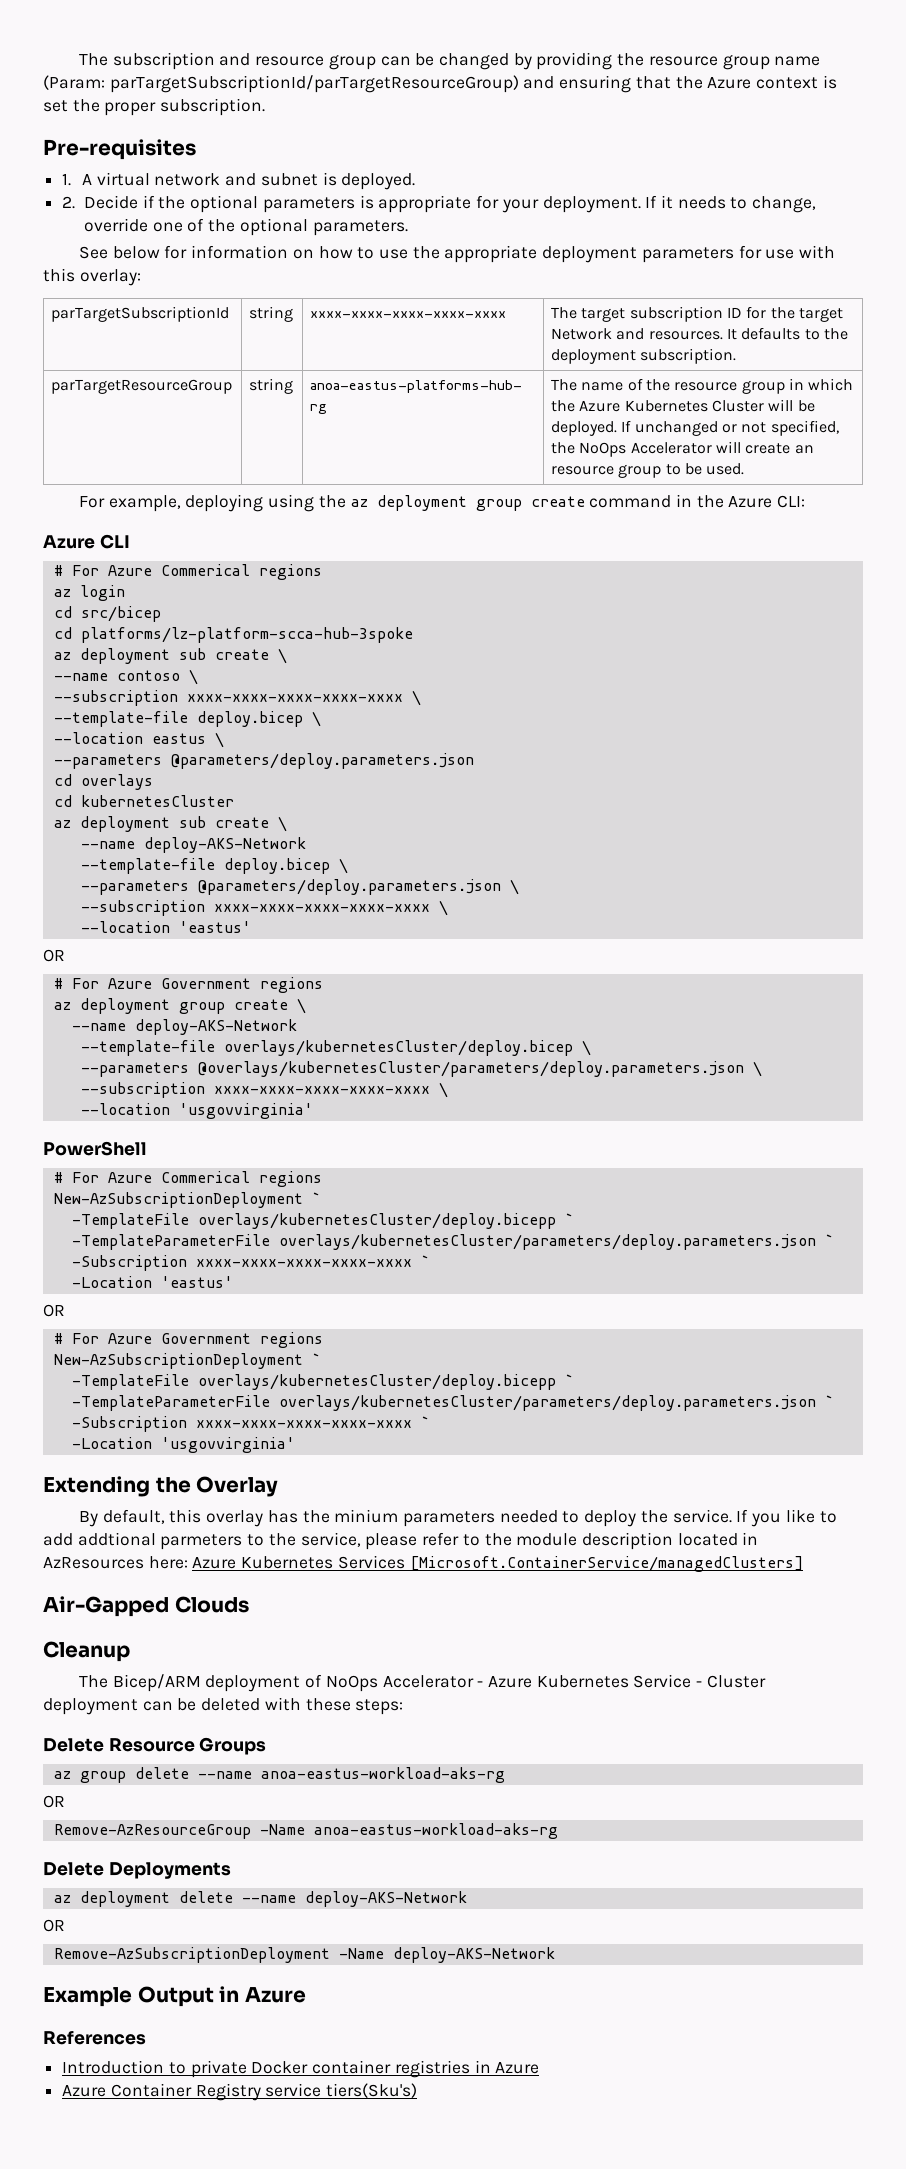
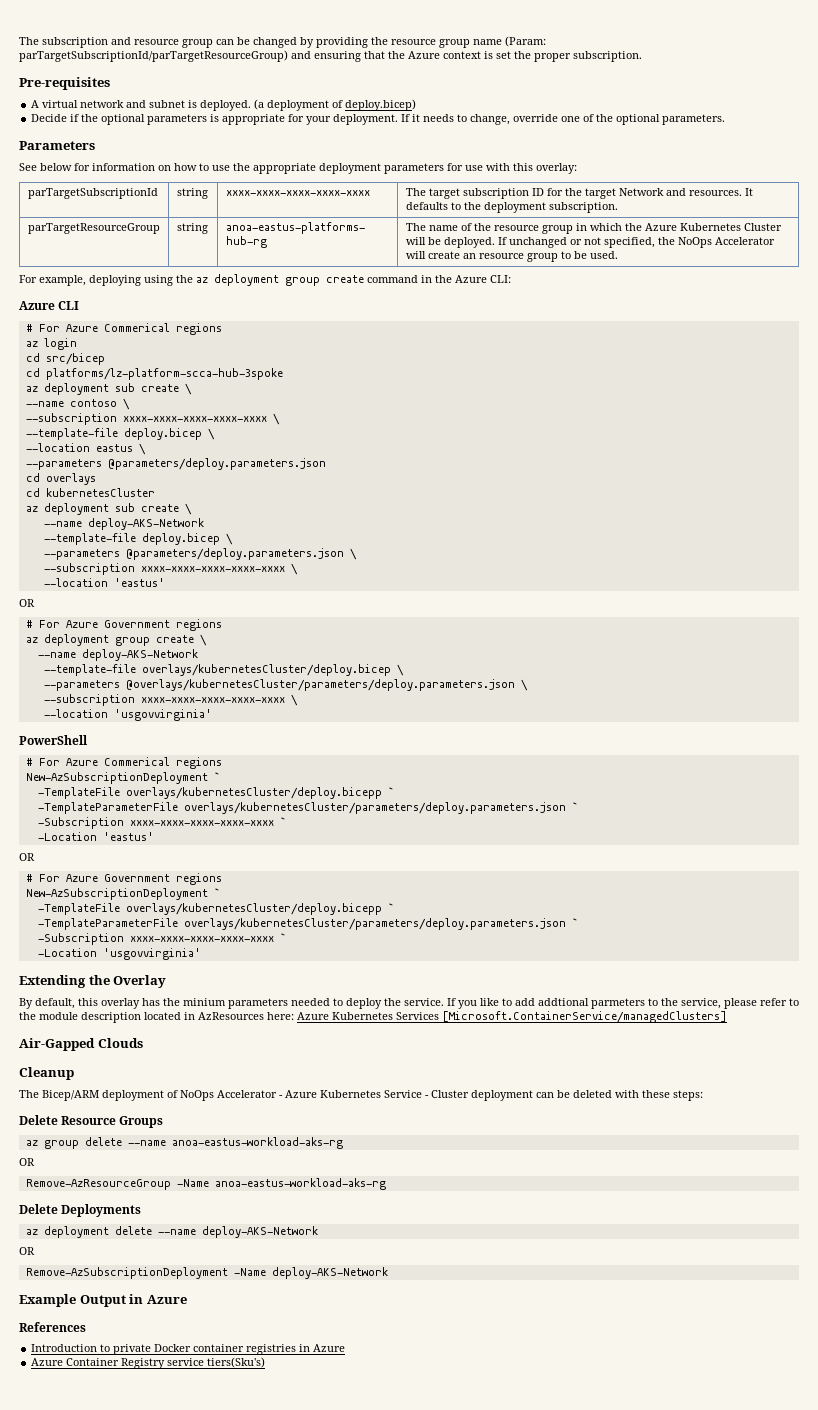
- 1. A virtual network and subnet is deployed.
- 2. Decide if the optional parameters is appropriate for your deployment.
+ A virtual network and subnet is deployed. (a deployment of deploy.bicep)
+ Decide if the optional parameters is appropriate for your deployment.
+ Parameters

